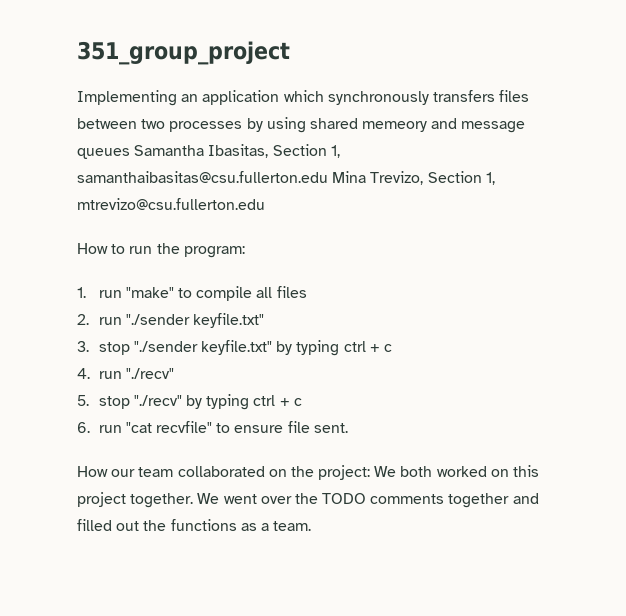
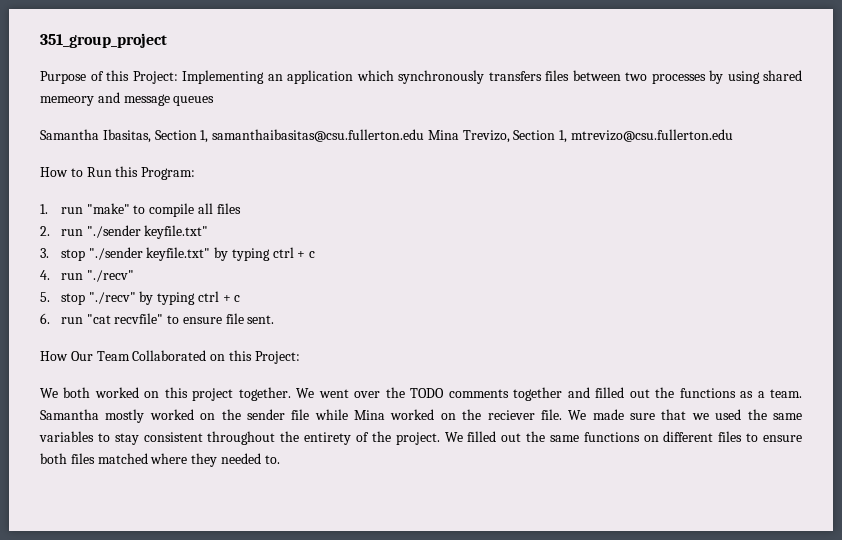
- Implementing an application which synchronously transfers files between two processes by using shared memeory and message queues Samantha Ibasitas, Section 1, samanthaibasitas@csu.fullerton.edu Mina Trevizo, Section 1, mtrevizo@csu.fullerton.edu
+ Purpose of this Project: Implementing an application which synchronously transfers files between two processes by using shared memeory and message queues
+ Samantha Ibasitas, Section 1, samanthaibasitas@csu.fullerton.edu Mina Trevizo, Section 1, mtrevizo@csu.fullerton.edu
- How to run the program:
+ How to Run this Program:
- How our team collaborated on the project: We both worked on this project together.
+ How Our Team Collaborated on this Project:
+ We both worked on this project together.
+ Samantha mostly worked on the sender file while Mina worked on the reciever file. We made sure that we used the same variables to stay consistent throughout the entirety of the project. We filled out the same functions on different files to ensure both files matched where they needed to.

